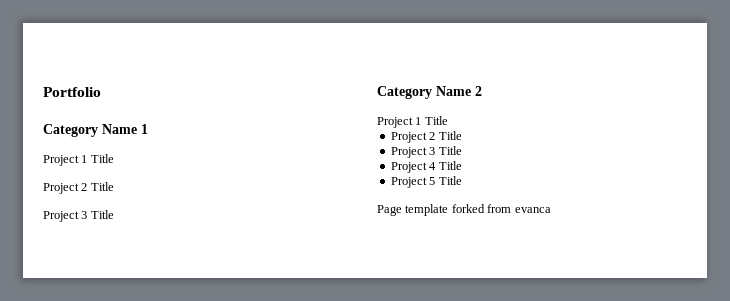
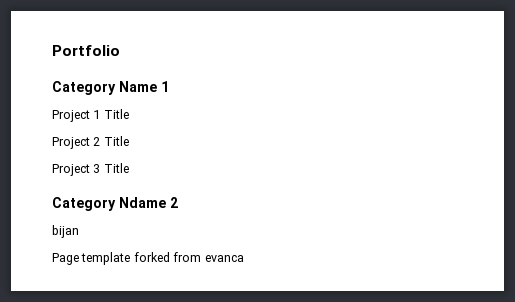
- Category Name 2
- Project 1 Title
- Project 2 Title
- Project 3 Title
- Project 4 Title
- Project 5 Title
+ Category Ndame 2
+ bijan

